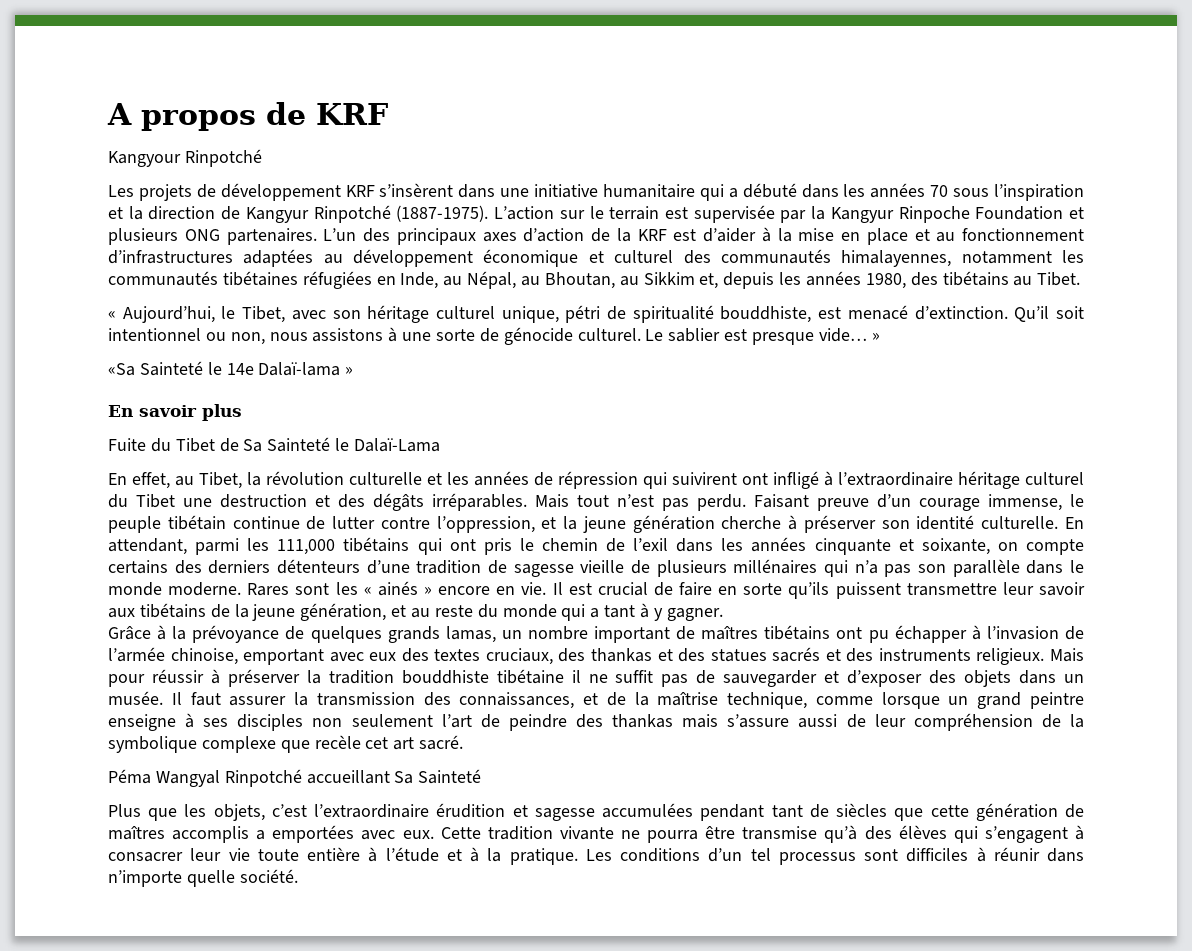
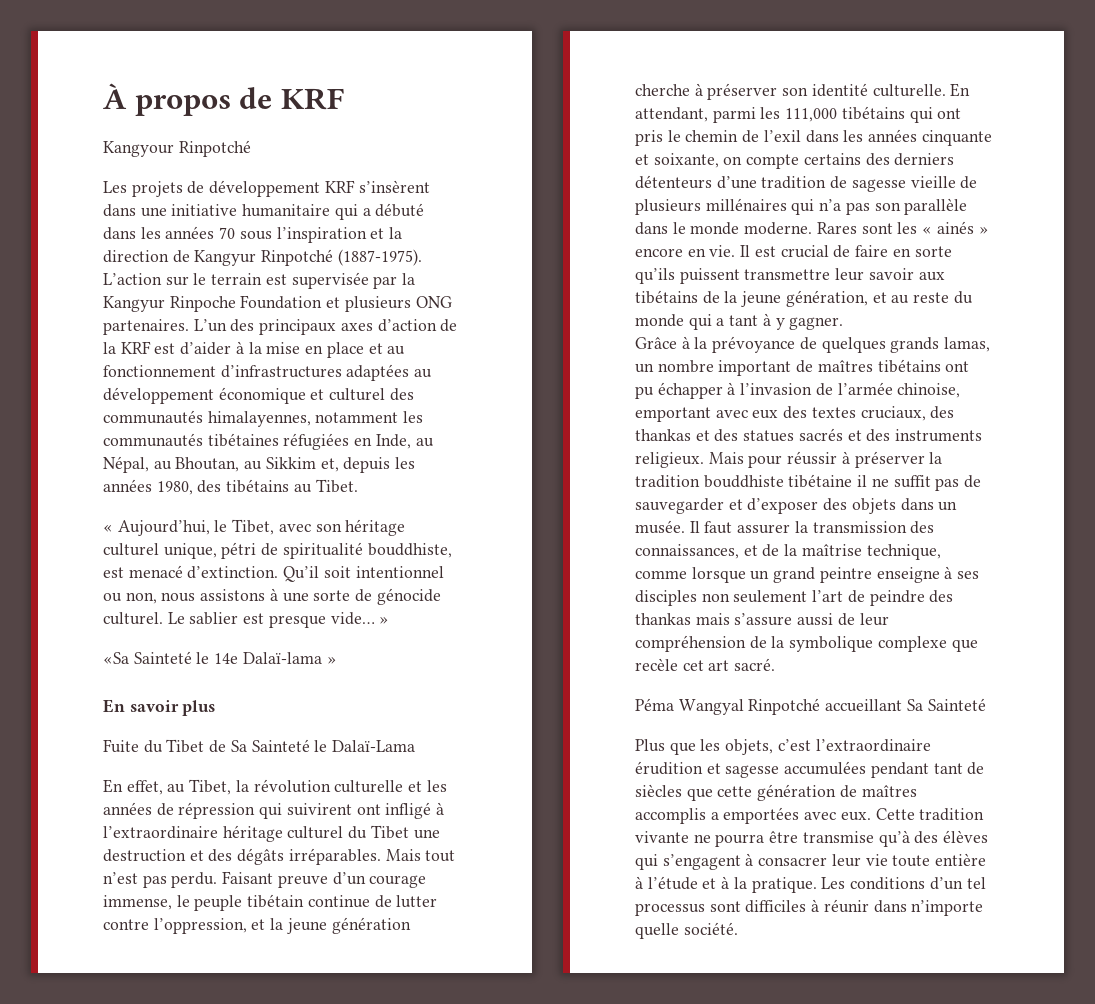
- A propos de KRF
+ À propos de KRF

